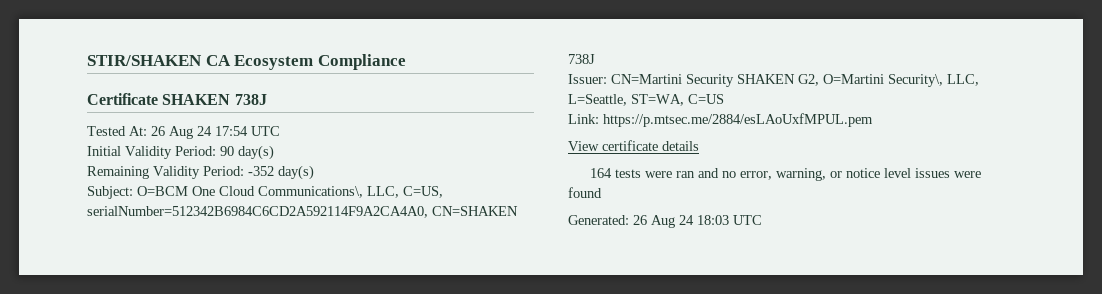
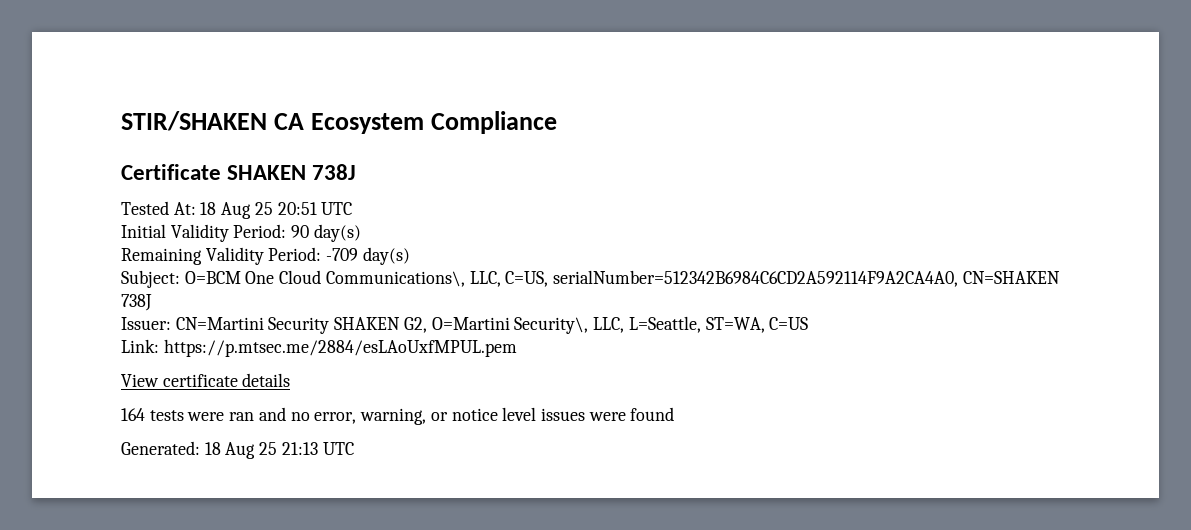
- Tested At: 26 Aug 24 17:54 UTC
+ Tested At: 18 Aug 25 20:51 UTC
- Remaining Validity Period: -352 day(s)
+ Remaining Validity Period: -709 day(s)
- Generated: 26 Aug 24 18:03 UTC
+ Generated: 18 Aug 25 21:13 UTC

